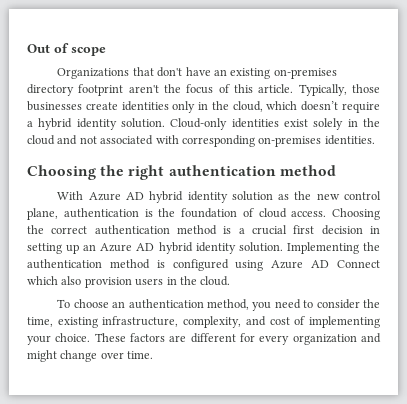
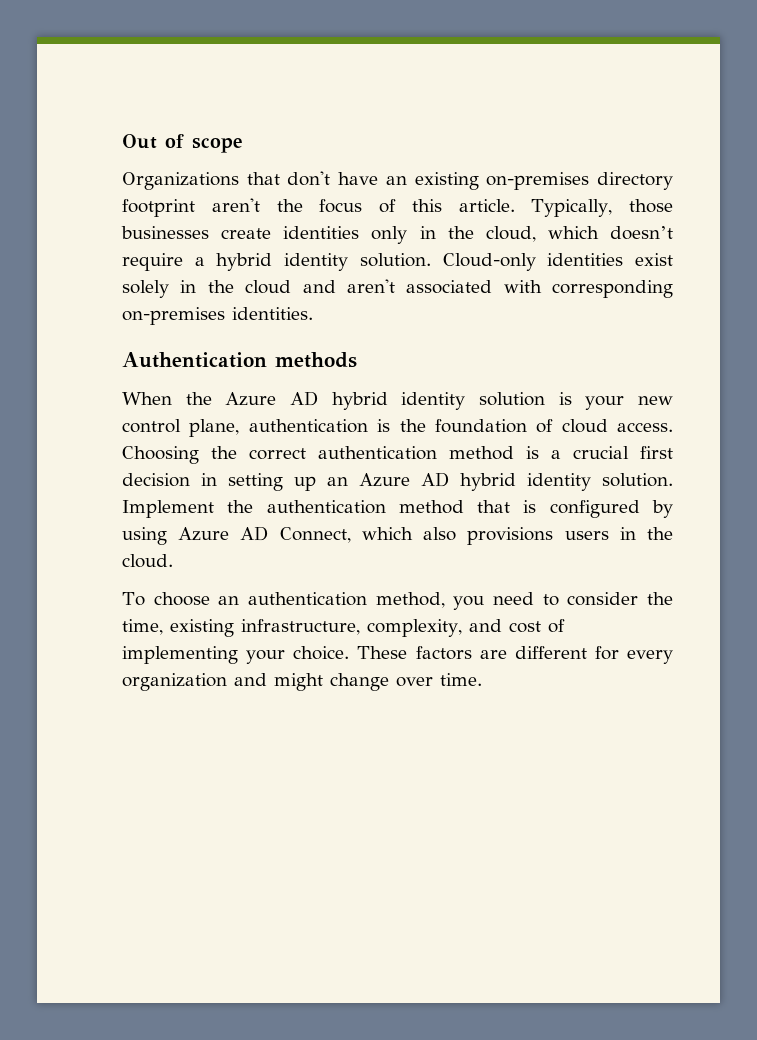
- Cloud-only identities exist solely in the cloud and not associated with corresponding on-premises identities.
+ Cloud-only identities exist solely in the cloud and aren't associated with corresponding on-premises identities.
- Choosing the right authentication method
- With Azure AD hybrid identity solution as the new control plane, authentication is the foundation of cloud access.
+ Authentication methods
+ When the Azure AD hybrid identity solution is your new control plane, authentication is the foundation of cloud access.
- Implementing the authentication method is configured using Azure AD Connect which also provision users in the cloud.
+ Implement the authentication method that is configured by using Azure AD Connect, which also provisions users in the cloud.

